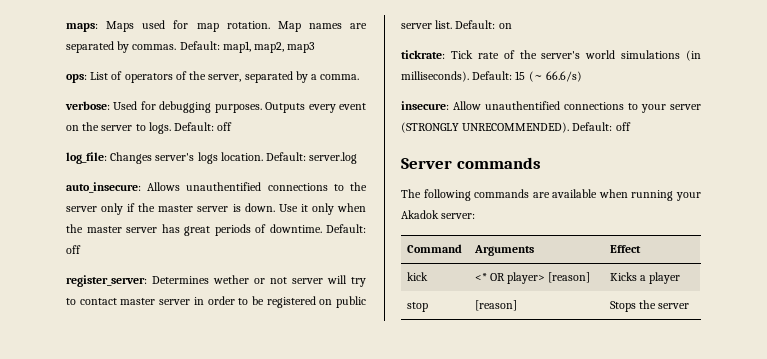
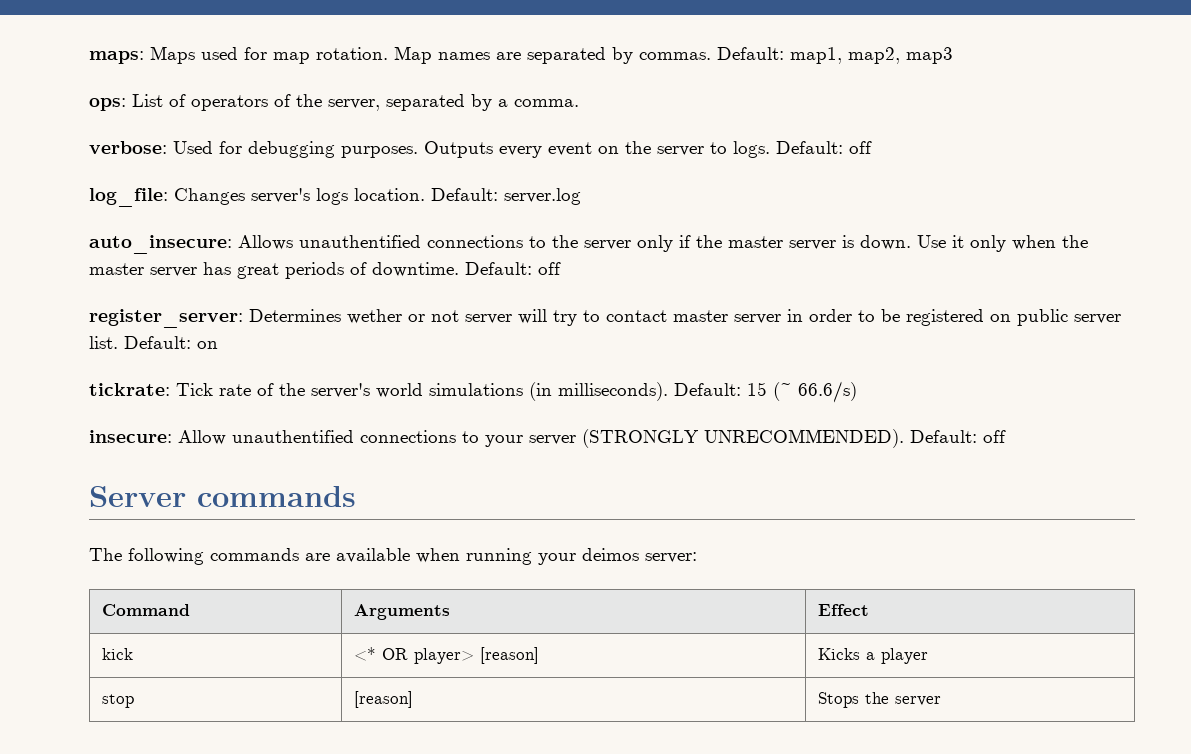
- The following commands are available when running your Akadok server:
+ The following commands are available when running your deimos server:

